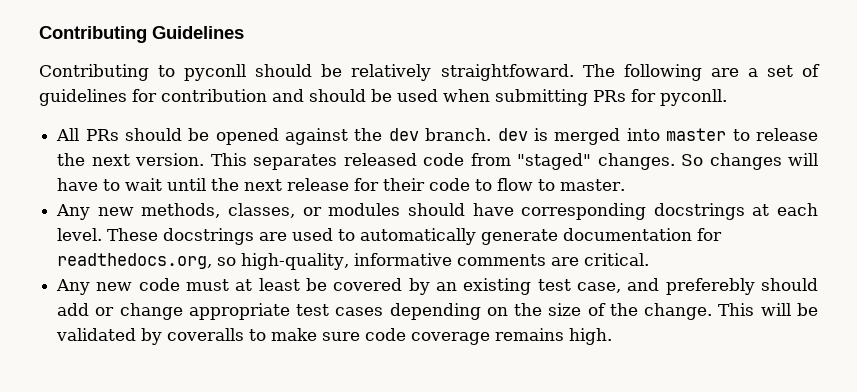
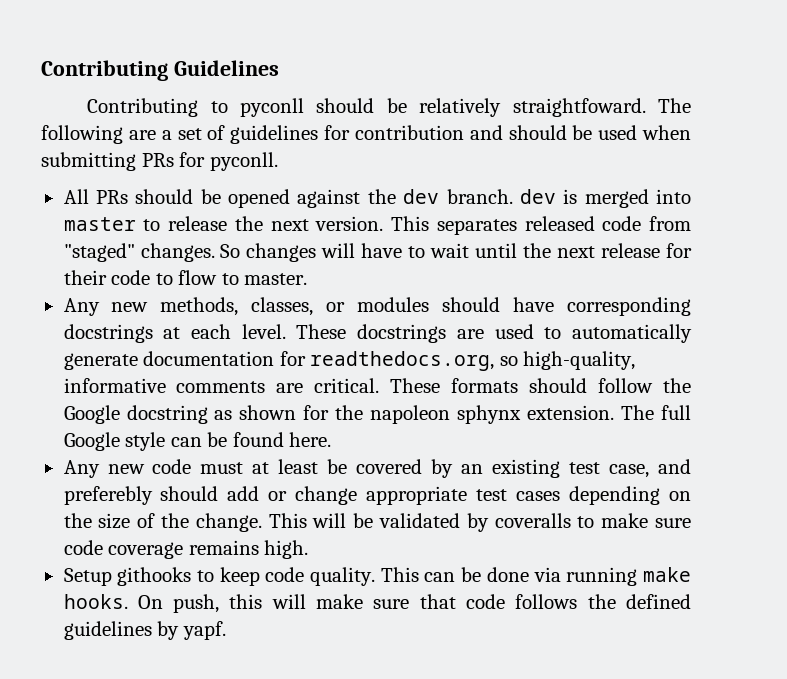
+ These formats should follow the Google docstring as shown for the napoleon sphynx extension. The full Google style can be found here.
+ Setup githooks to keep code quality. This can be done via running make hooks. On push, this will make sure that code follows the defined guidelines by yapf.

